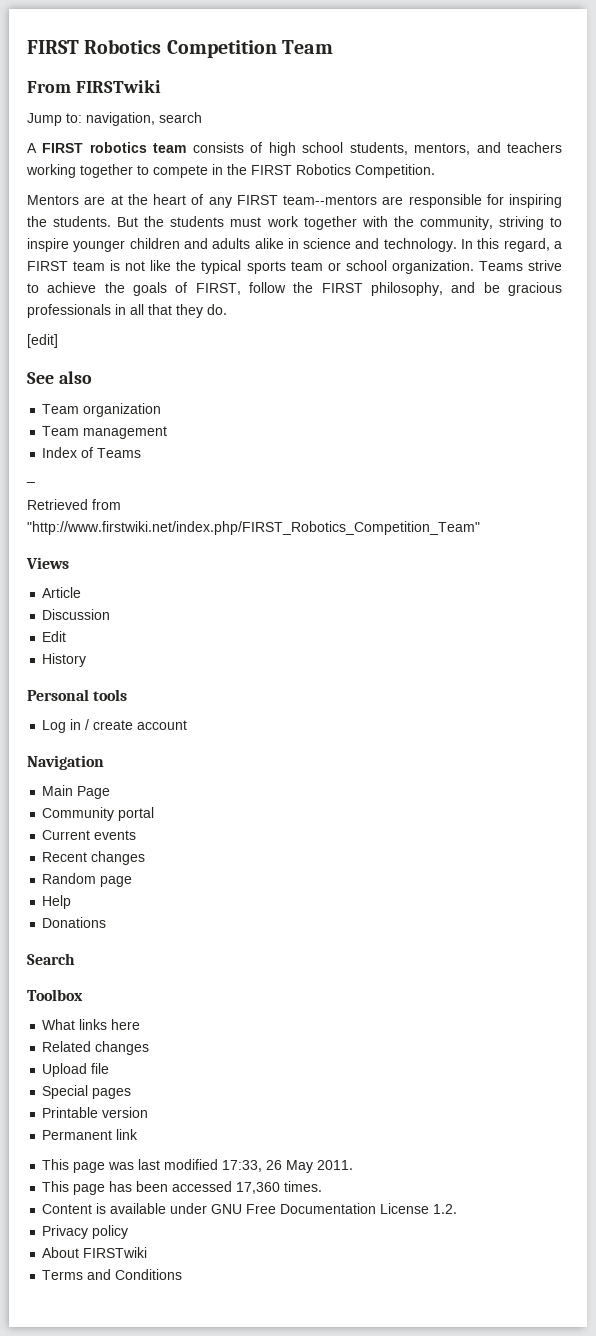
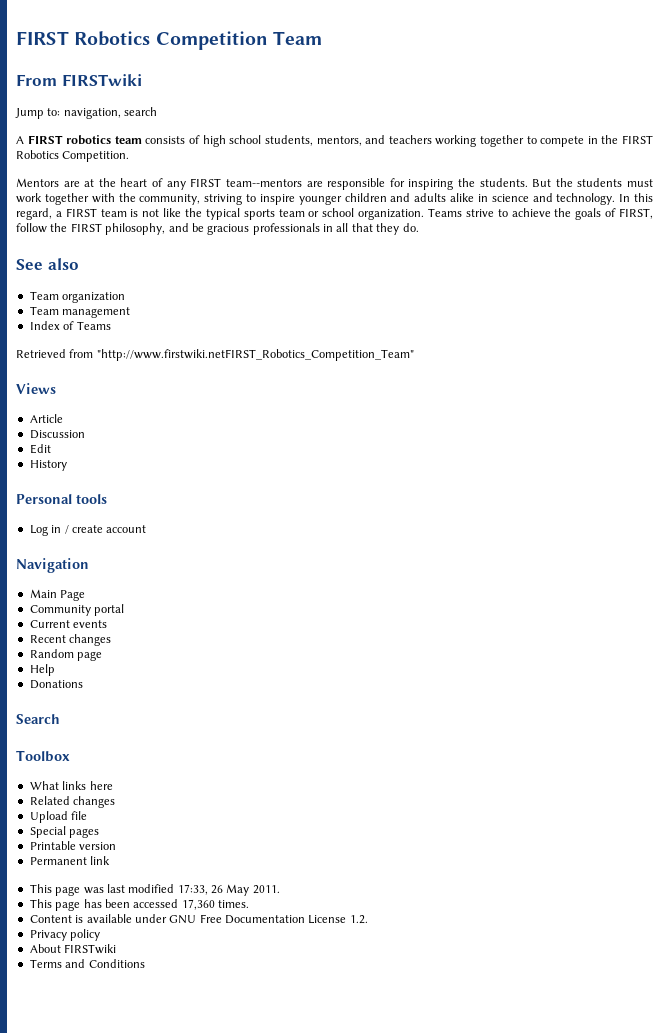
- [edit]
- _
- Retrieved from "http://www.firstwiki.net/index.php/FIRST_Robotics_Competition_Team"
+ Retrieved from "http://www.firstwiki.netFIRST_Robotics_Competition_Team"

